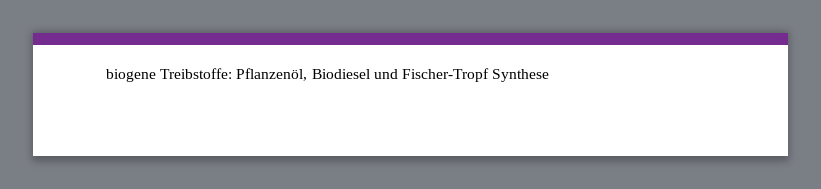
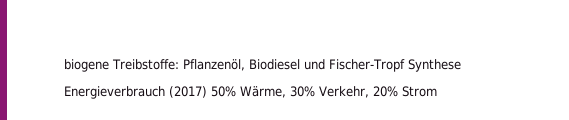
+ Energieverbrauch (2017) 50% Wärme, 30% Verkehr, 20% Strom

